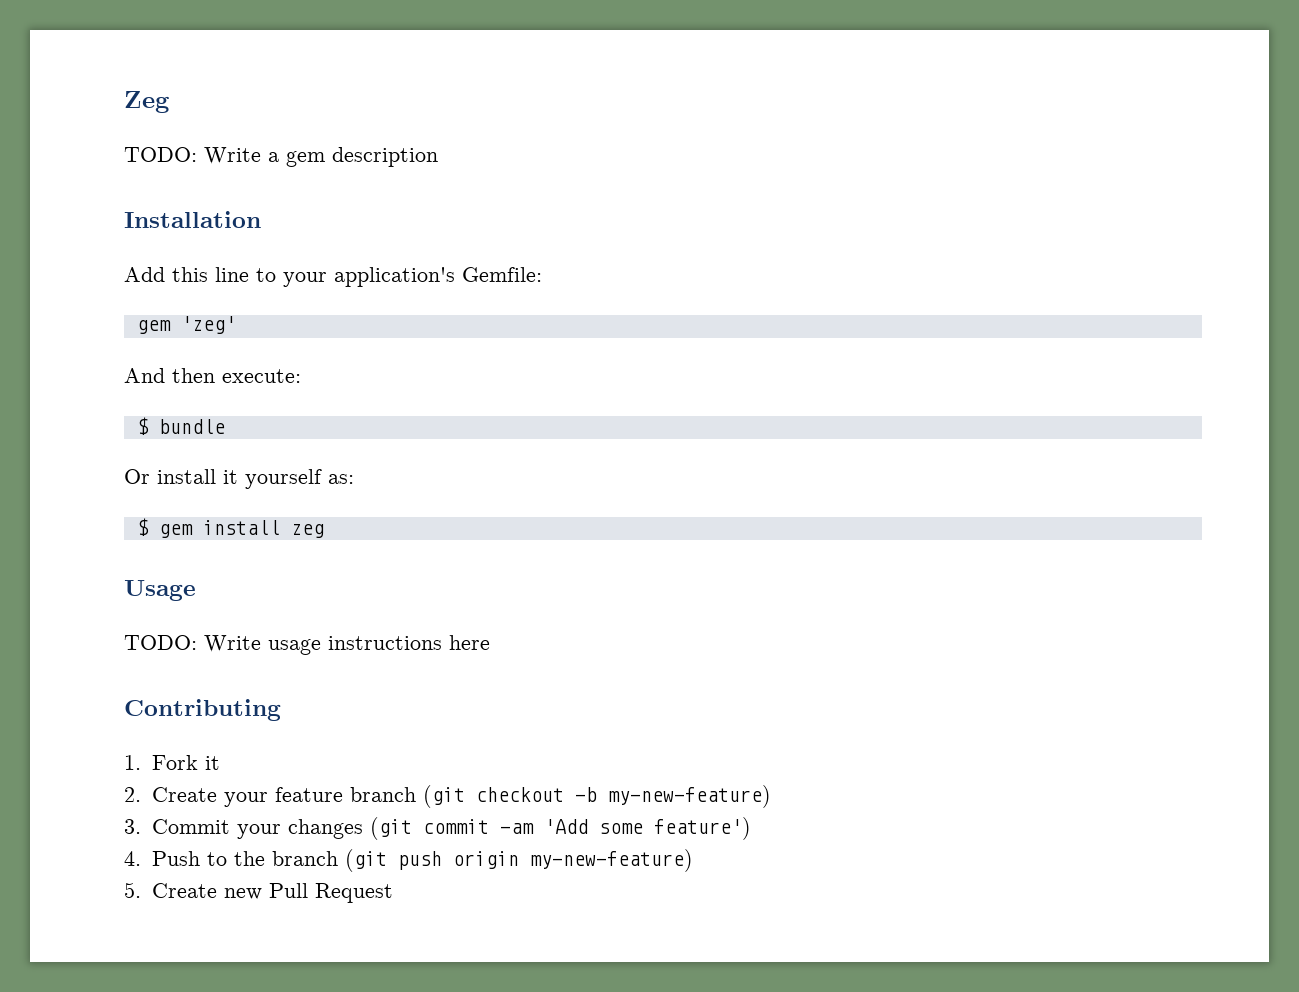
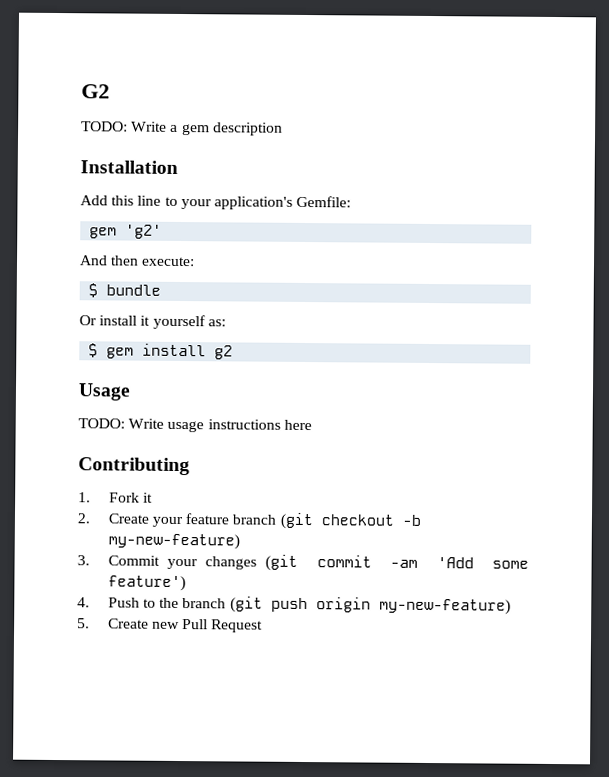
- Zeg
+ G2
- gem 'zeg'
+ gem 'g2'
- $ gem install zeg
+ $ gem install g2

